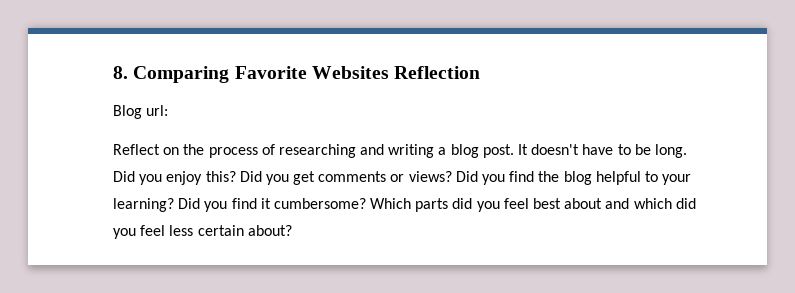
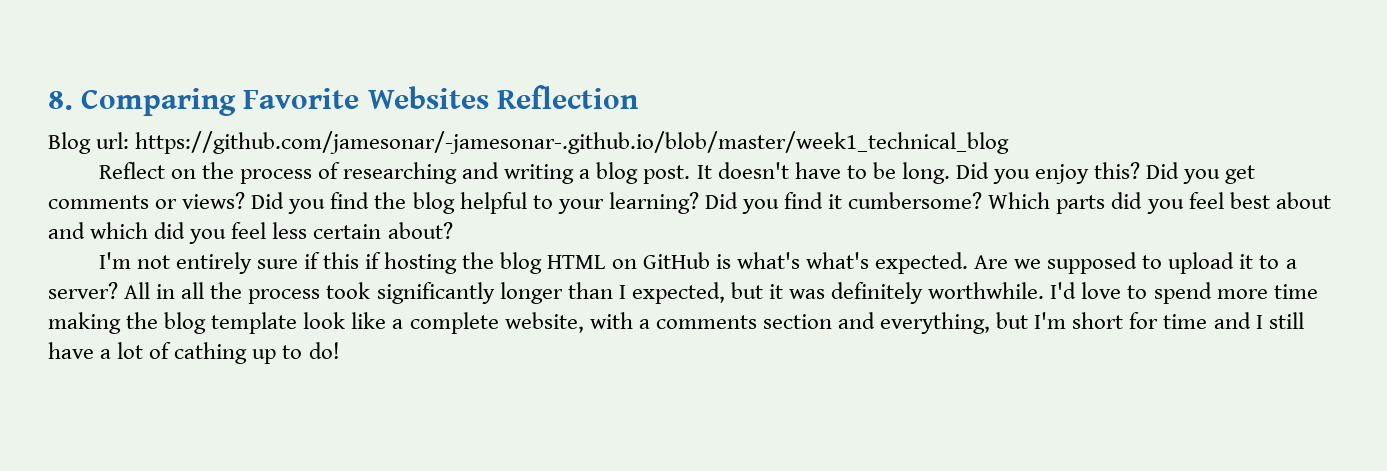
- Blog url:
+ Blog url: https://github.com/jamesonar/-jamesonar-.github.io/blob/master/week1_technical_blog
+ I'm not entirely sure if this if hosting the blog HTML on GitHub is what's what's expected. Are we supposed to upload it to a server? All in all the process took significantly longer than I expected, but it was definitely worthwhile. I'd love to spend more time making the blog template look like a complete website, with a comments section and everything, but I'm short for time and I still have a lot of cathing up to do!

